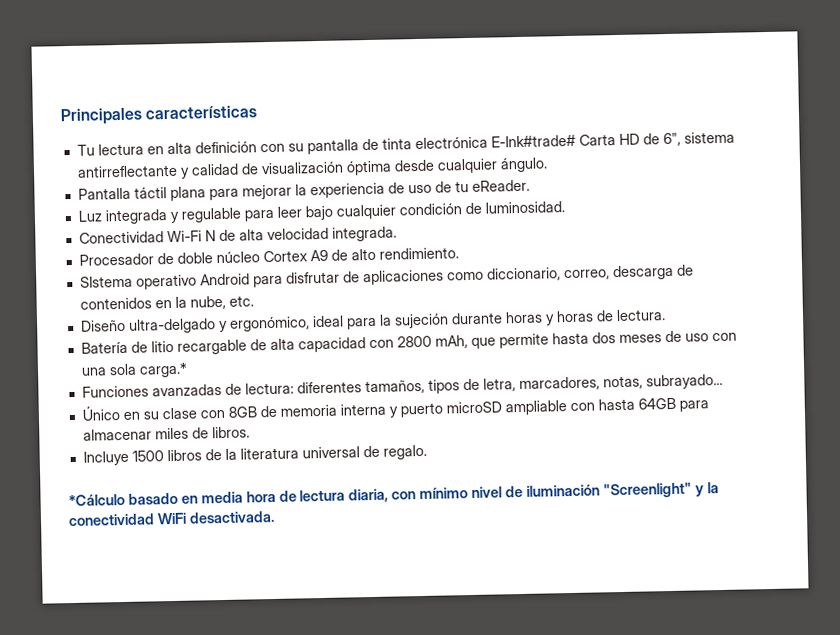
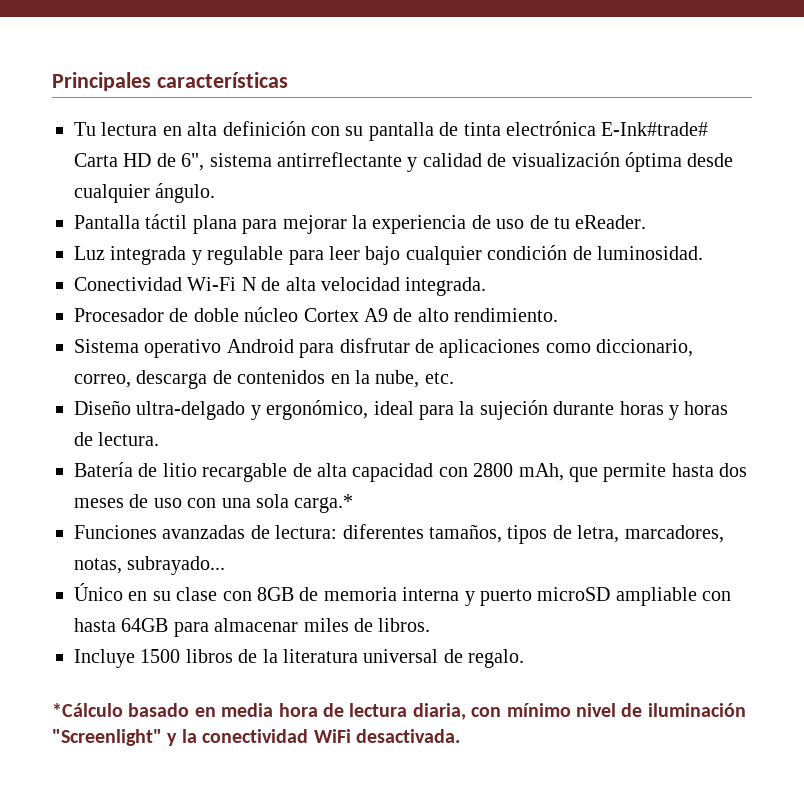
- SIstema operativo Android para disfrutar de aplicaciones como diccionario, correo, descarga de contenidos en la nube, etc.
+ Sistema operativo Android para disfrutar de aplicaciones como diccionario, correo, descarga de contenidos en la nube, etc.

